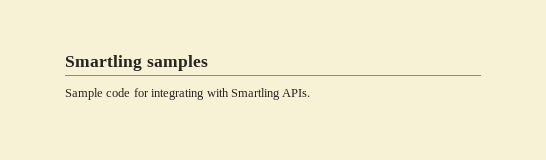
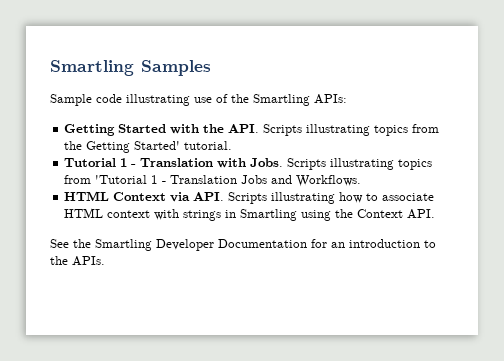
- Smartling samples
+ Smartling Samples
- Sample code for integrating with Smartling APIs.
+ Sample code illustrating use of the Smartling APIs:
+ Getting Started with the API. Scripts illustrating topics from the Getting Started' tutorial.
+ Tutorial 1 - Translation with Jobs. Scripts illustrating topics from 'Tutorial 1 - Translation Jobs and Workflows.
+ HTML Context via API. Scripts illustrating how to associate HTML context with strings in Smartling using the Context API.
+ See the Smartling Developer Documentation for an introduction to the APIs.

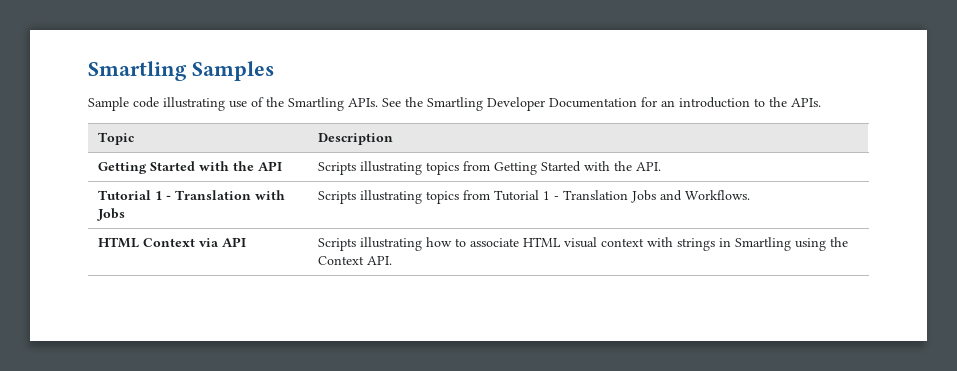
- Sample code illustrating use of the Smartling APIs:
- Getting Started with the API. Scripts illustrating topics from the Getting Started' tutorial.
- Tutorial 1 - Translation with Jobs. Scripts illustrating topics from 'Tutorial 1 - Translation Jobs and Workflows.
- HTML Context via API. Scripts illustrating how to associate HTML context with strings in Smartling using the Context API.
- See the Smartling Developer Documentation for an introduction to the APIs.
+ Sample code illustrating use of the Smartling APIs. See the Smartling Developer Documentation for an introduction to the APIs.
+ Topic | Description
+ Getting Started with the API | Scripts illustrating topics from Getting Started with the API.
+ Tutorial 1 - Translation with Jobs | Scripts illustrating topics from Tutorial 1 - Translation Jobs and Workflows.
+ HTML Context via API | Scripts illustrating how to associate HTML visual context with strings in Smartling using the Context API.

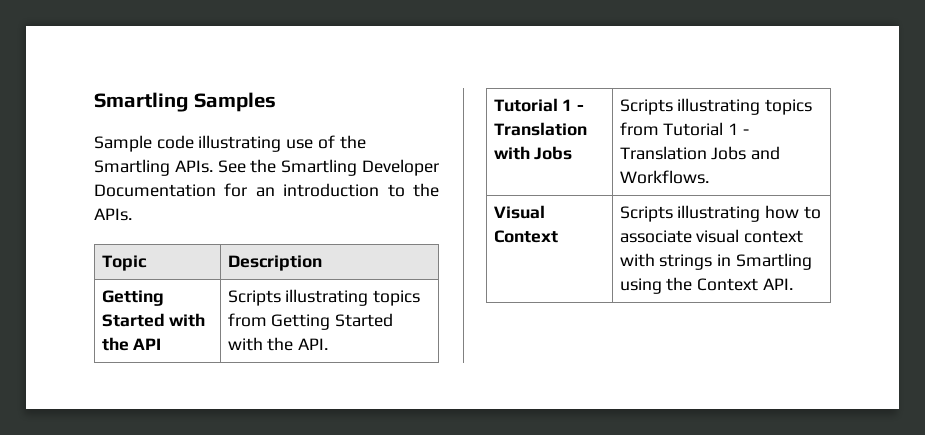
- HTML Context via API | Scripts illustrating how to associate HTML visual context with strings in Smartling using the Context API.
+ Visual Context | Scripts illustrating how to associate visual context with strings in Smartling using the Context API.

